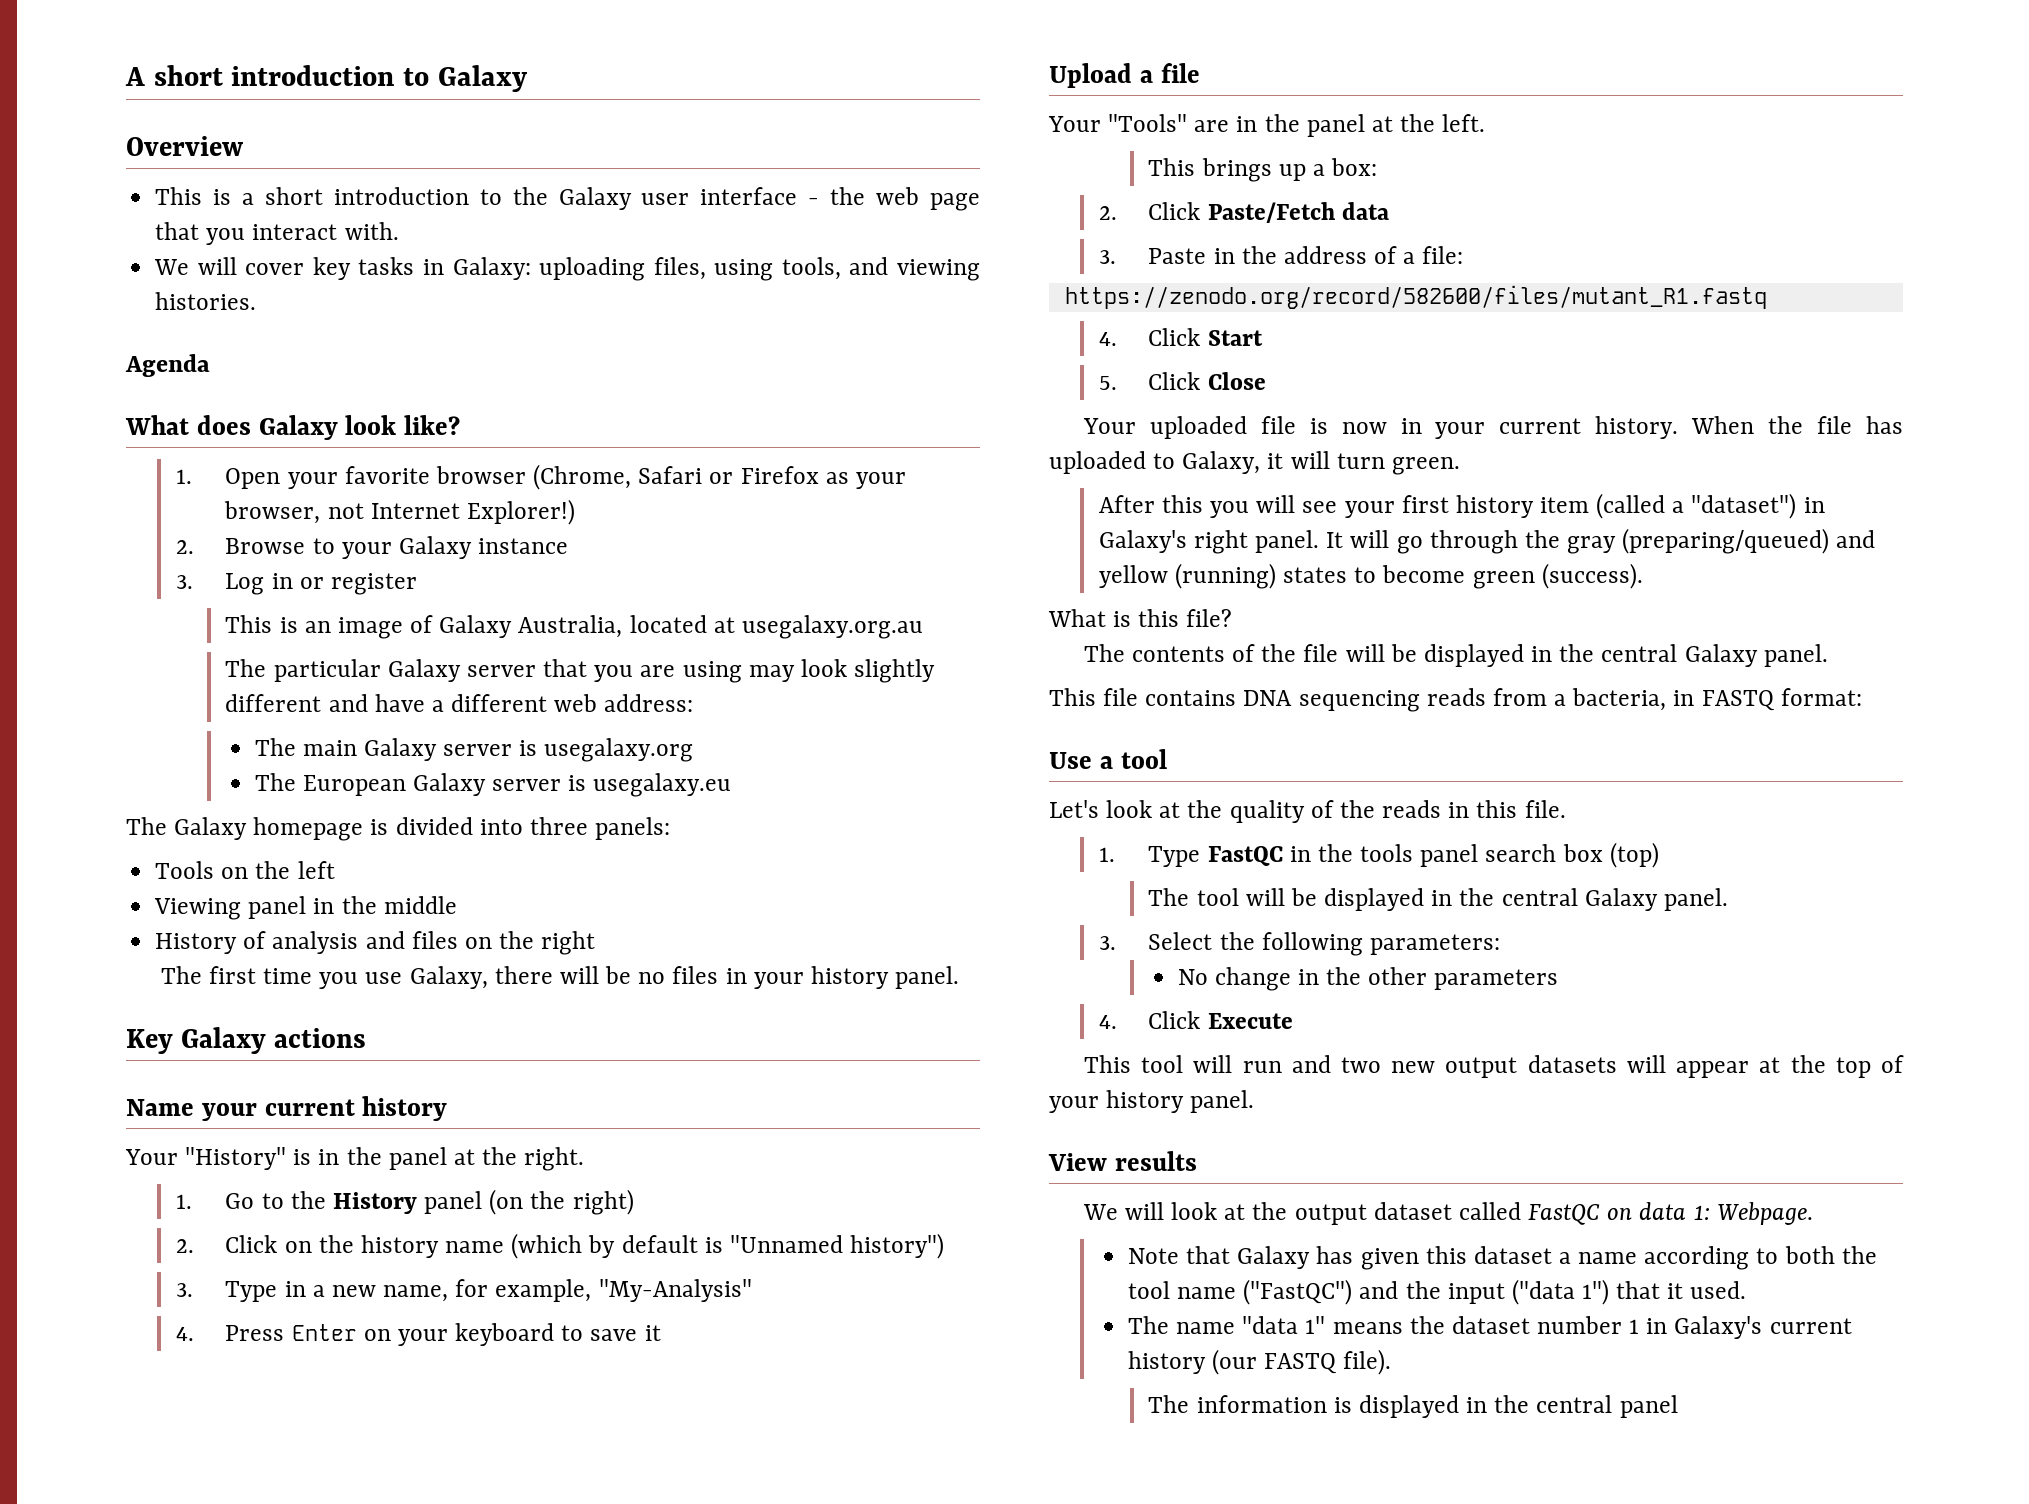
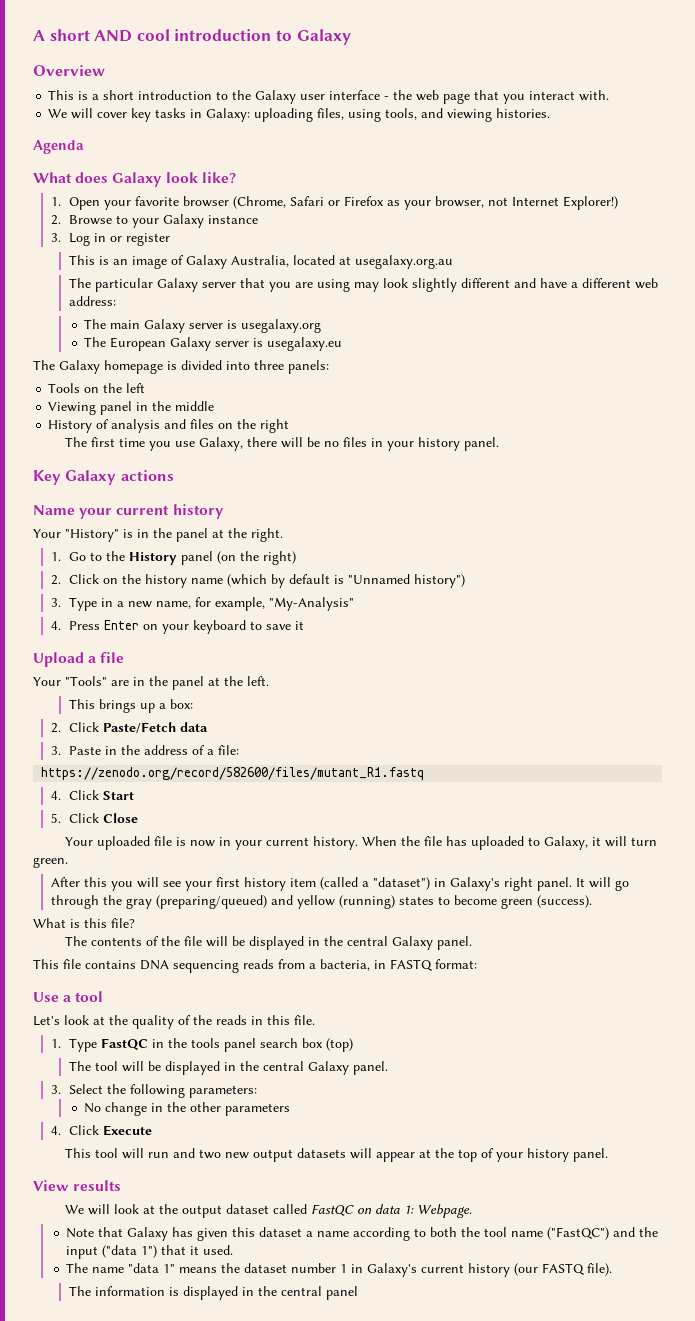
- A short introduction to Galaxy
+ A short AND cool introduction to Galaxy

